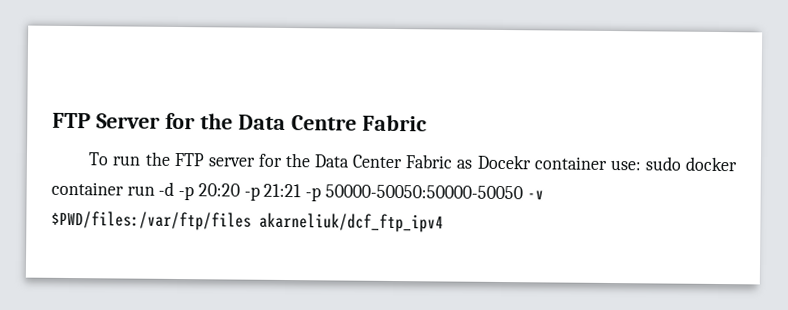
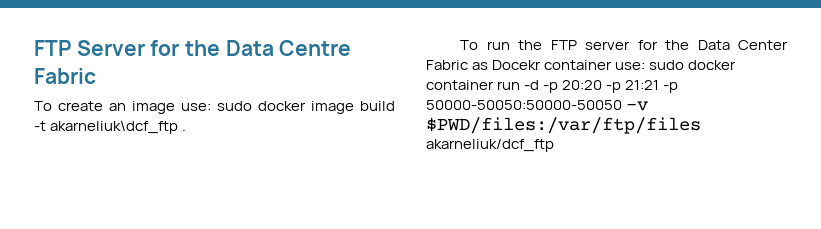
+ To create an image use: sudo docker image build -t akarneliuk\dcf_ftp .
- To run the FTP server for the Data Center Fabric as Docekr container use: sudo docker container run -d -p 20:20 -p 21:21 -p 50000-50050:50000-50050 -v $PWD/files:/var/ftp/files akarneliuk/dcf_ftp_ipv4
+ To run the FTP server for the Data Center Fabric as Docekr container use: sudo docker container run -d -p 20:20 -p 21:21 -p 50000-50050:50000-50050 -v $PWD/files:/var/ftp/files akarneliuk/dcf_ftp

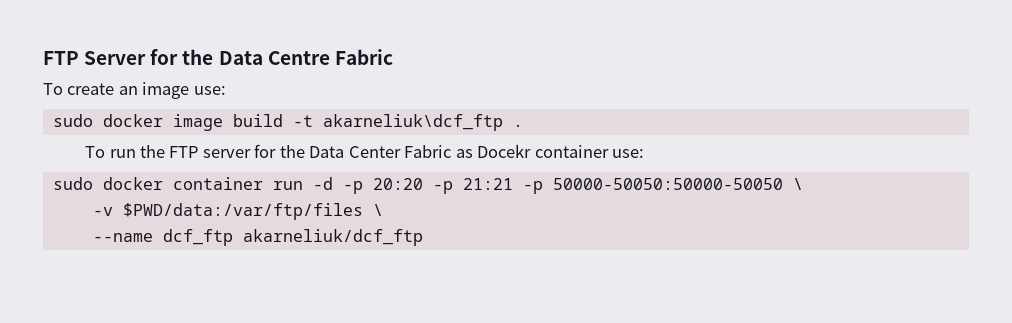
- To create an image use: sudo docker image build -t akarneliuk\dcf_ftp .
+ To create an image use:
+ sudo docker image build -t akarneliuk\dcf_ftp .
- To run the FTP server for the Data Center Fabric as Docekr container use: sudo docker container run -d -p 20:20 -p 21:21 -p 50000-50050:50000-50050 -v $PWD/files:/var/ftp/files akarneliuk/dcf_ftp
+ To run the FTP server for the Data Center Fabric as Docekr container use:
+ sudo docker container run -d -p 20:20 -p 21:21 -p 50000-50050:50000-50050 \
+ -v $PWD/data:/var/ftp/files \
+ --name dcf_ftp akarneliuk/dcf_ftp

